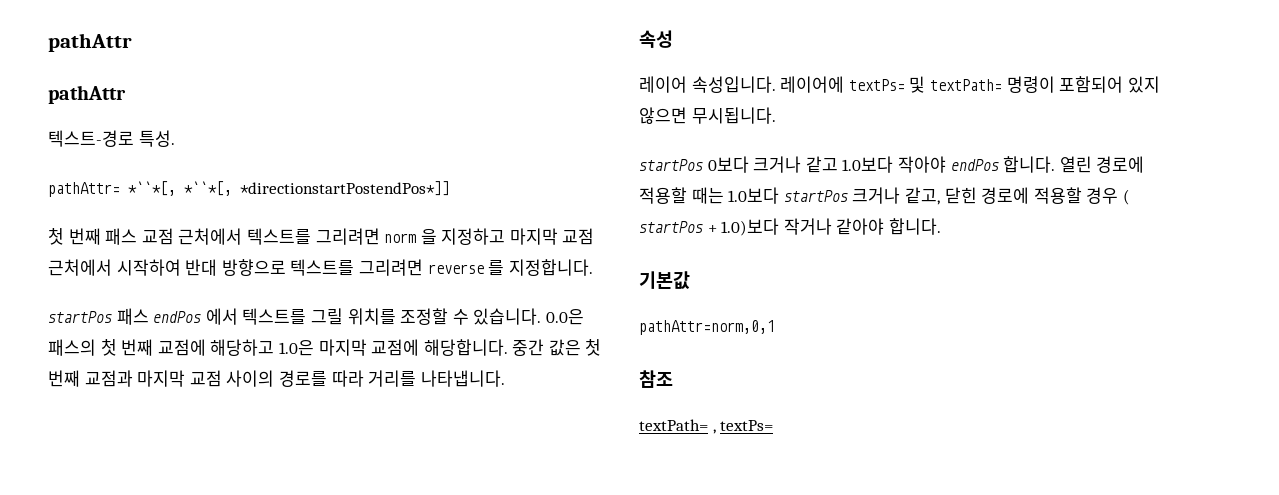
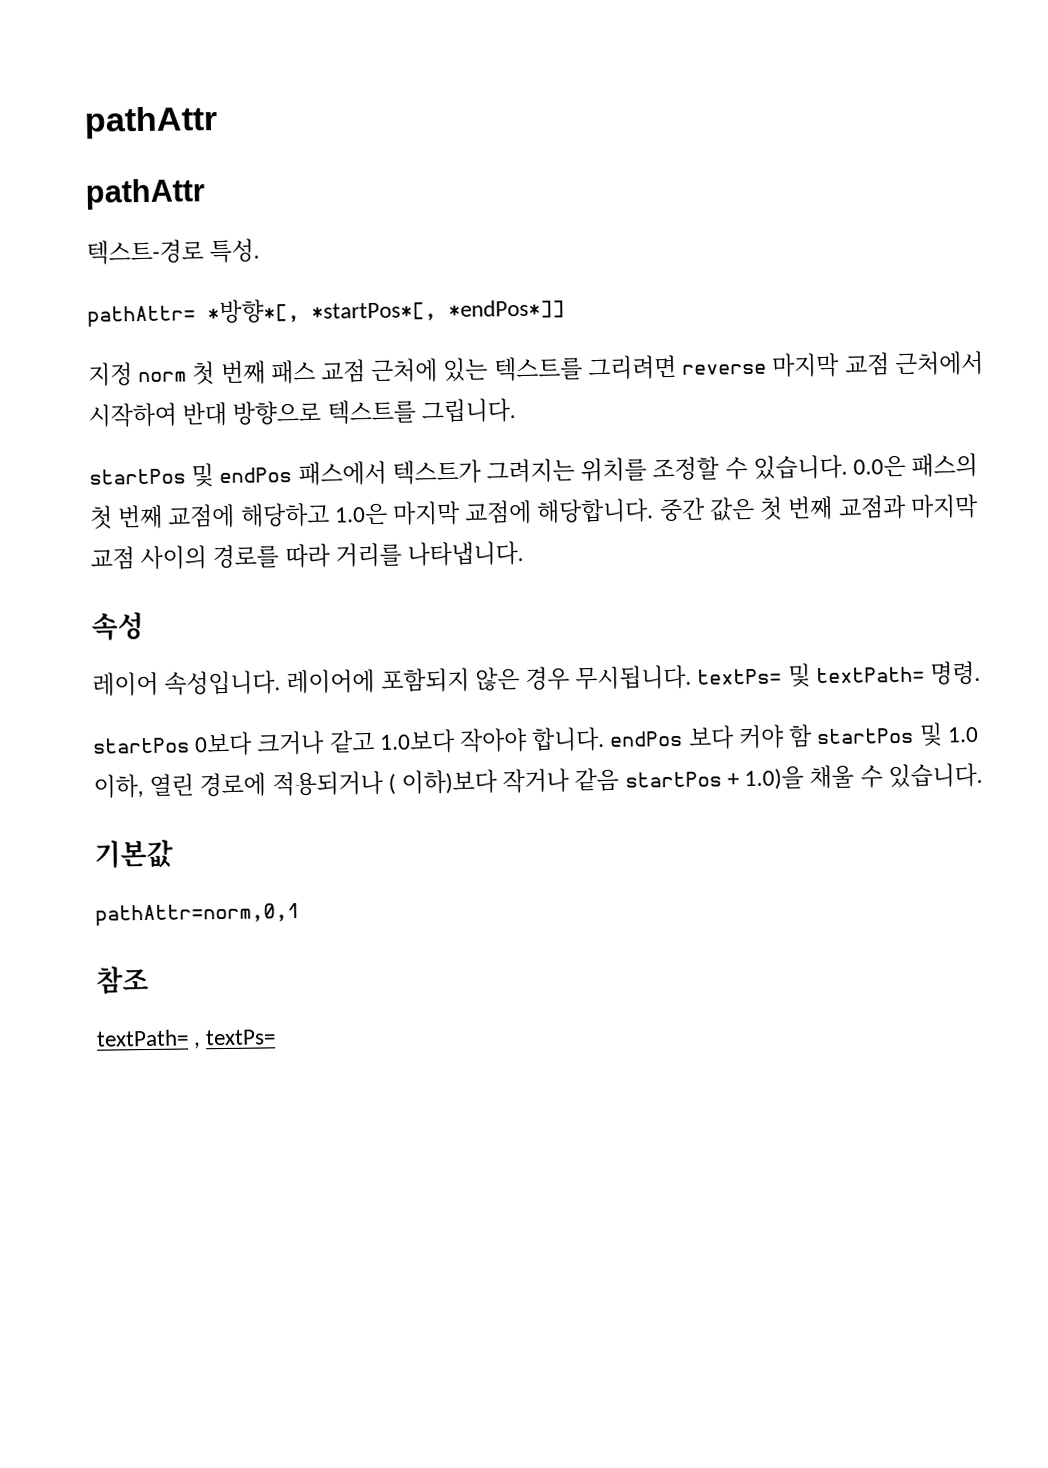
- pathAttr= *``*[, *``*[, *directionstartPostendPos*]]
- 첫 번째 패스 교점 근처에서 텍스트를 그리려면 norm 을 지정하고 마지막 교점 근처에서 시작하여 반대 방향으로 텍스트를 그리려면 reverse 를 지정합니다.
- startPos 패스 endPos 에서 텍스트를 그릴 위치를 조정할 수 있습니다.
+ pathAttr= *방향*[, *startPos*[, *endPos*]]
+ 지정 norm 첫 번째 패스 교점 근처에 있는 텍스트를 그리려면 reverse 마지막 교점 근처에서 시작하여 반대 방향으로 텍스트를 그립니다.
+ startPos 및 endPos 패스에서 텍스트가 그려지는 위치를 조정할 수 있습니다.
- 레이어에 textPs= 및 textPath= 명령이 포함되어 있지 않으면 무시됩니다.
+ 레이어에 포함되지 않은 경우 무시됩니다. textPs= 및 textPath= 명령.
- startPos 0보다 크거나 같고 1.0보다 작아야 endPos 합니다. 열린 경로에 적용할 때는 1.0보다 startPos 크거나 같고, 닫힌 경로에 적용할 경우 ( startPos + 1.0)보다 작거나 같아야 합니다.
+ startPos 0보다 크거나 같고 1.0보다 작아야 합니다. endPos 보다 커야 함 startPos 및 1.0 이하, 열린 경로에 적용되거나 ( 이하)보다 작거나 같음 startPos + 1.0)을 채울 수 있습니다.

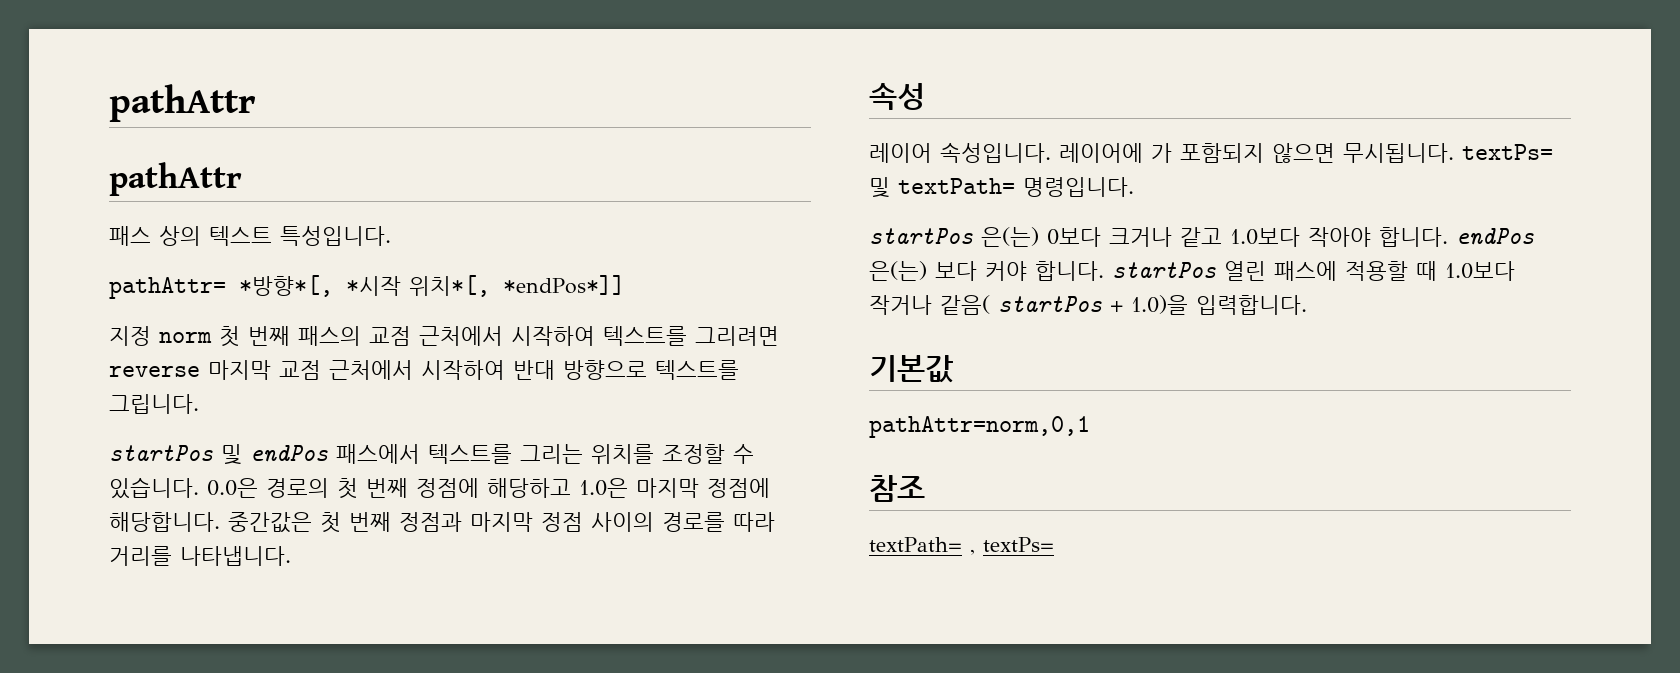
- 텍스트-경로 특성.
+ 패스 상의 텍스트 특성입니다.
- pathAttr= *방향*[, *startPos*[, *endPos*]]
+ pathAttr= *방향*[, *시작 위치*[, *endPos*]]
- 지정 norm 첫 번째 패스 교점 근처에 있는 텍스트를 그리려면 reverse 마지막 교점 근처에서 시작하여 반대 방향으로 텍스트를 그립니다.
+ 지정 norm 첫 번째 패스의 교점 근처에서 시작하여 텍스트를 그리려면 reverse 마지막 교점 근처에서 시작하여 반대 방향으로 텍스트를 그립니다.
- startPos 및 endPos 패스에서 텍스트가 그려지는 위치를 조정할 수 있습니다.
+ startPos 및 endPos 패스에서 텍스트를 그리는 위치를 조정할 수 있습니다.
- 0.0은 패스의 첫 번째 교점에 해당하고 1.0은 마지막 교점에 해당합니다. 중간 값은 첫 번째 교점과 마지막 교점 사이의 경로를 따라 거리를 나타냅니다.
+ 0.0은 경로의 첫 번째 정점에 해당하고 1.0은 마지막 정점에 해당합니다. 중간값은 첫 번째 정점과 마지막 정점 사이의 경로를 따라 거리를 나타냅니다.
- 레이어에 포함되지 않은 경우 무시됩니다. textPs= 및 textPath= 명령.
- startPos 0보다 크거나 같고 1.0보다 작아야 합니다. endPos 보다 커야 함 startPos 및 1.0 이하, 열린 경로에 적용되거나 ( 이하)보다 작거나 같음 startPos + 1.0)을 채울 수 있습니다.
+ 레이어에 가 포함되지 않으면 무시됩니다. textPs= 및 textPath= 명령입니다.
+ startPos 은(는) 0보다 크거나 같고 1.0보다 작아야 합니다. endPos 은(는) 보다 커야 합니다. startPos 열린 패스에 적용할 때 1.0보다 작거나 같음( startPos + 1.0)을 입력합니다.

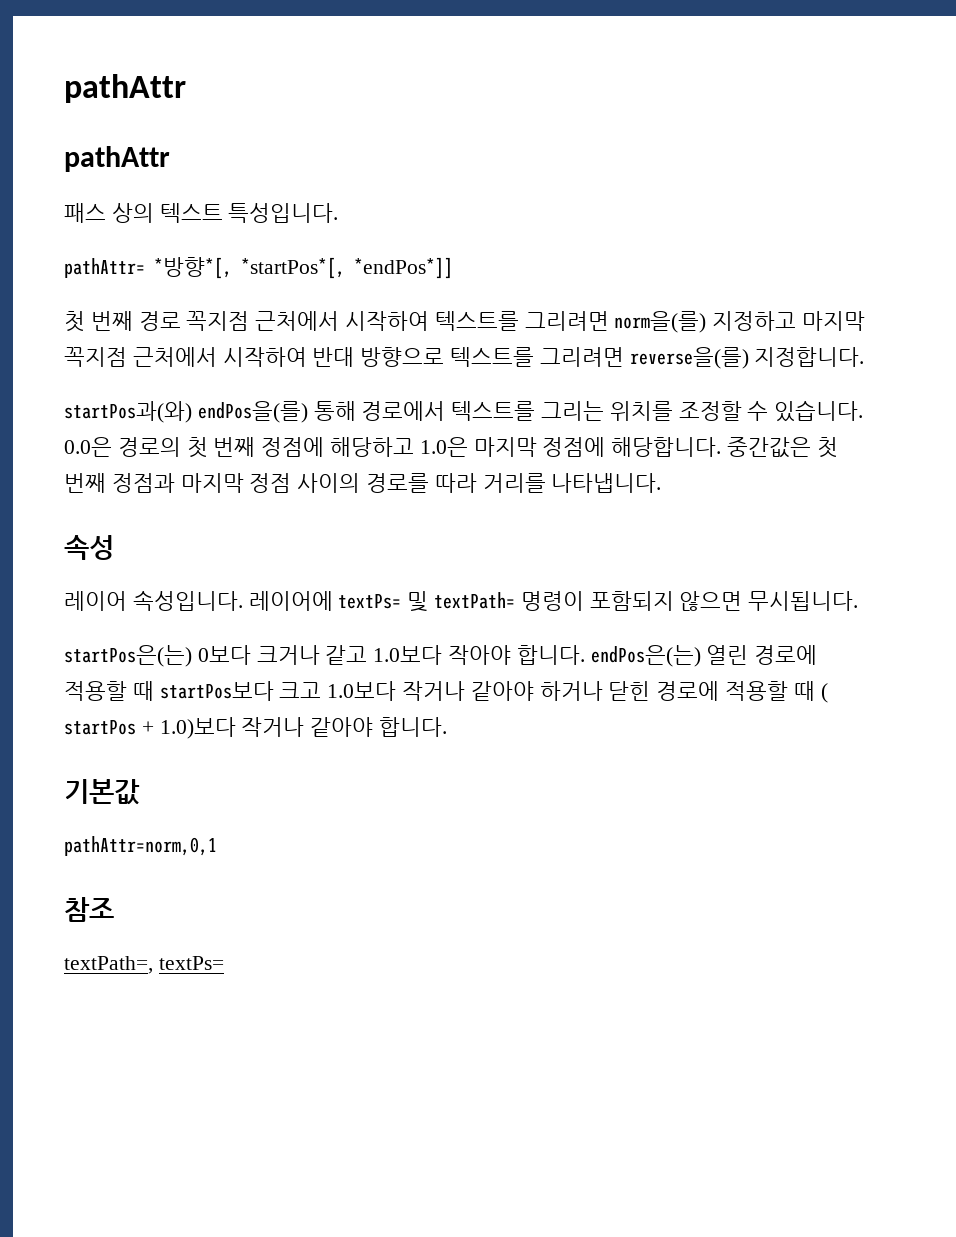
- pathAttr= *방향*[, *시작 위치*[, *endPos*]]
+ pathAttr= *방향*[, *startPos*[, *endPos*]]
- 지정 norm 첫 번째 패스의 교점 근처에서 시작하여 텍스트를 그리려면 reverse 마지막 교점 근처에서 시작하여 반대 방향으로 텍스트를 그립니다.
- startPos 및 endPos 패스에서 텍스트를 그리는 위치를 조정할 수 있습니다.
+ 첫 번째 경로 꼭지점 근처에서 시작하여 텍스트를 그리려면 norm을(를) 지정하고 마지막 꼭지점 근처에서 시작하여 반대 방향으로 텍스트를 그리려면 reverse을(를) 지정합니다.
+ startPos과(와) endPos을(를) 통해 경로에서 텍스트를 그리는 위치를 조정할 수 있습니다.
- 레이어에 가 포함되지 않으면 무시됩니다. textPs= 및 textPath= 명령입니다.
- startPos 은(는) 0보다 크거나 같고 1.0보다 작아야 합니다. endPos 은(는) 보다 커야 합니다. startPos 열린 패스에 적용할 때 1.0보다 작거나 같음( startPos + 1.0)을 입력합니다.
+ 레이어에 textPs= 및 textPath= 명령이 포함되지 않으면 무시됩니다.
+ startPos은(는) 0보다 크거나 같고 1.0보다 작아야 합니다. endPos은(는) 열린 경로에 적용할 때 startPos보다 크고 1.0보다 작거나 같아야 하거나 닫힌 경로에 적용할 때 ( startPos + 1.0)보다 작거나 같아야 합니다.
- textPath= , textPs=
+ textPath=, textPs=

